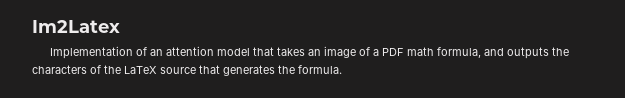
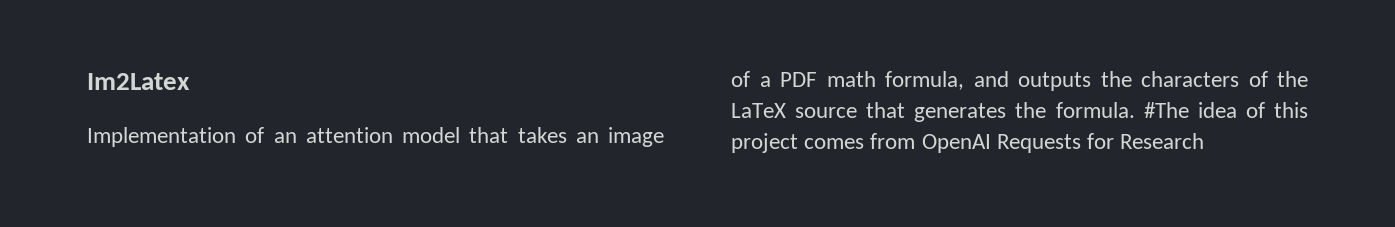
+ #The idea of this project comes from OpenAI Requests for Research

